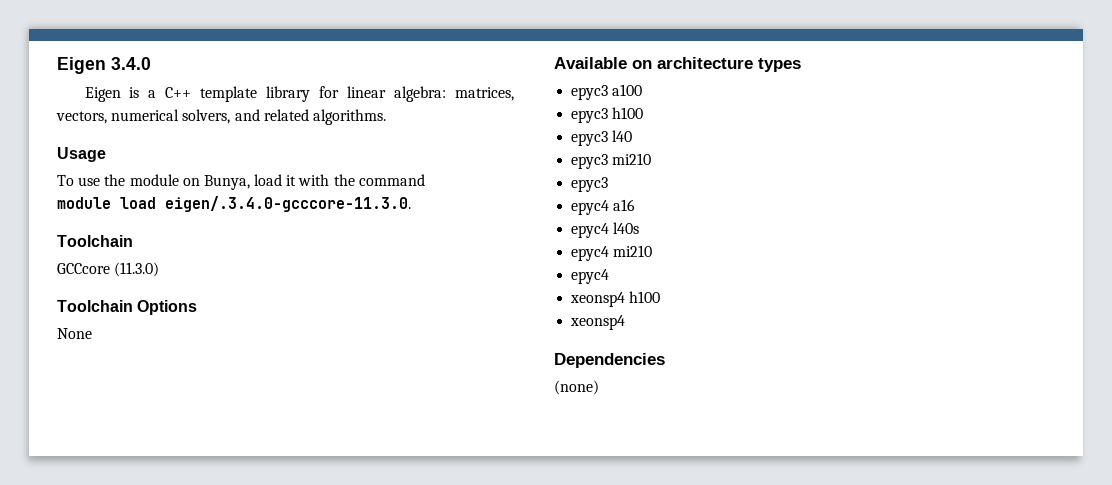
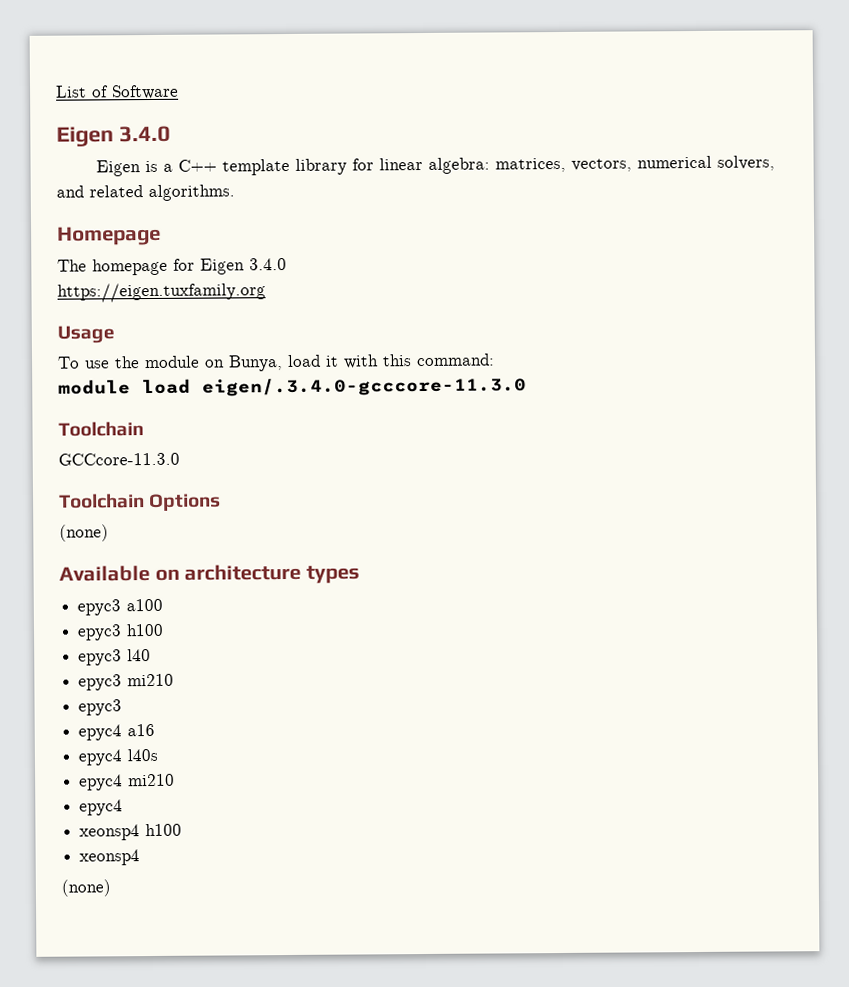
+ List of Software
+ Homepage
+ The homepage for Eigen 3.4.0
+ https://eigen.tuxfamily.org
- To use the module on Bunya, load it with the command
+ To use the module on Bunya, load it with this command:
- module load eigen/.3.4.0-gcccore-11.3.0.
+ module load eigen/.3.4.0-gcccore-11.3.0
- GCCcore (11.3.0)
+ GCCcore-11.3.0
  Toolchain Options
- None
+ (none)
- Dependencies

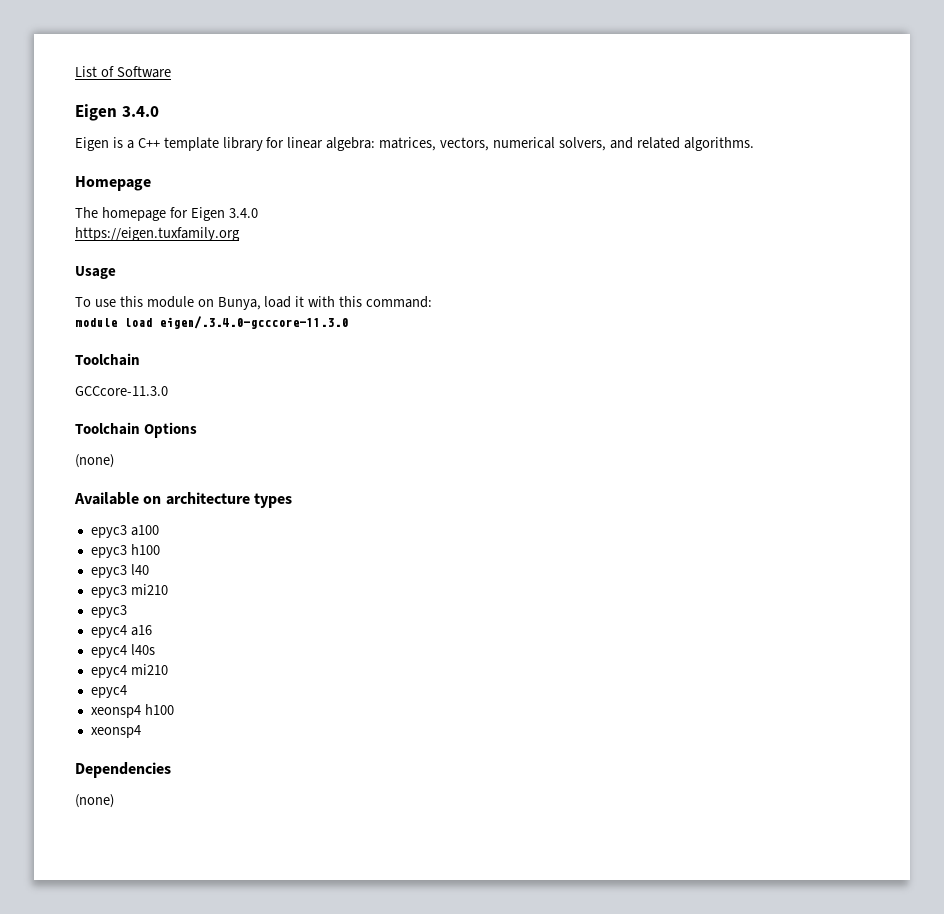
- To use the module on Bunya, load it with this command:
+ To use this module on Bunya, load it with this command:
+ Dependencies

